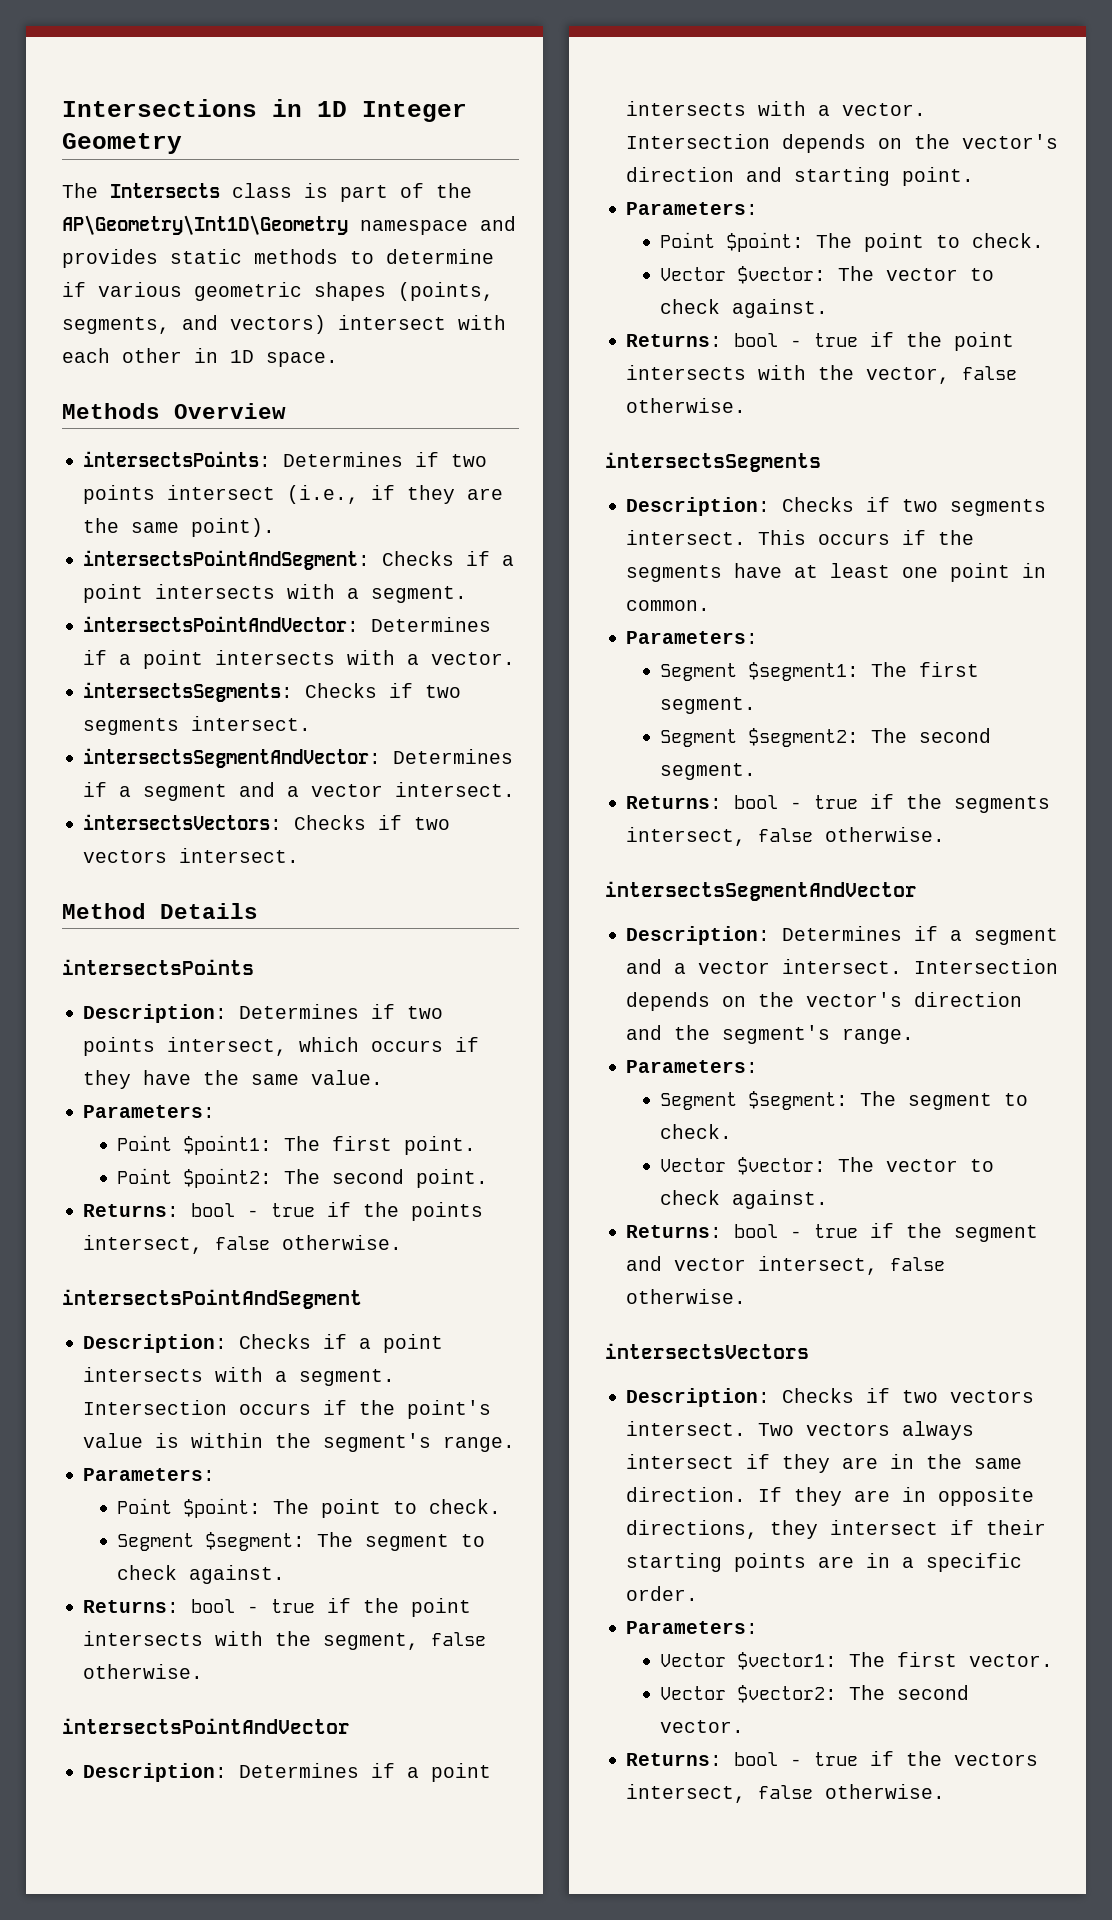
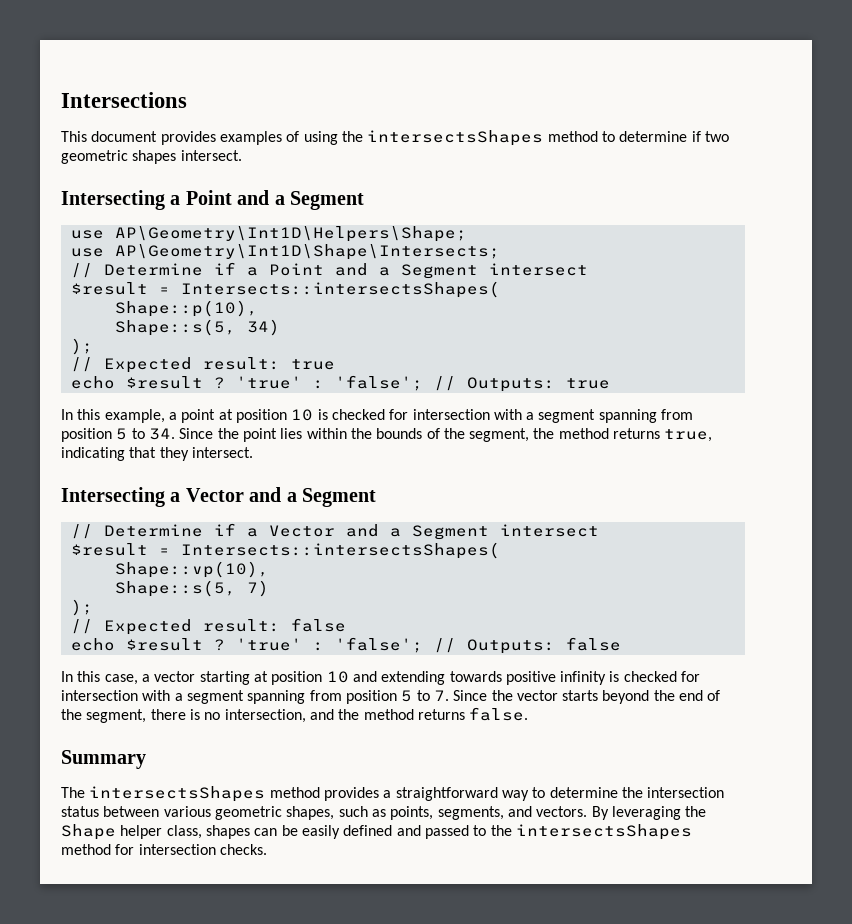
- Intersections in 1D Integer Geometry
- The Intersects class is part of the AP\Geometry\Int1D\Geometry namespace and provides static methods to determine if various geometric shapes (points, segments, and vectors) intersect with each other in 1D space.
- Methods Overview
- intersectsPoints: Determines if two points intersect (i.e., if they are the same point).
- intersectsPointAndSegment: Checks if a point intersects with a segment.
- intersectsPointAndVector: Determines if a point intersects with a vector.
- intersectsSegments: Checks if two segments intersect.
- intersectsSegmentAndVector: Determines if a segment and a vector intersect.
- intersectsVectors: Checks if two vectors intersect.
- Method Details
- intersectsPoints
- Description: Determines if two points intersect, which occurs if they have the same value.
- Parameters:
- Point $point1: The first point.
- Point $point2: The second point.
- Returns: bool - true if the points intersect, false otherwise.
- intersectsPointAndSegment
- Description: Checks if a point intersects with a segment. Intersection occurs if the point's value is within the segment's range.
- Parameters:
- Point $point: The point to check.
- Segment $segment: The segment to check against.
- Returns: bool - true if the point intersects with the segment, false otherwise.
- intersectsPointAndVector
- Description: Determines if a point intersects with a vector. Intersection depends on the vector's direction and starting point.
- Parameters:
- Point $point: The point to check.
- Vector $vector: The vector to check against.
- Returns: bool - true if the point intersects with the vector, false otherwise.
- intersectsSegments
- Description: Checks if two segments intersect. This occurs if the segments have at least one point in common.
- Parameters:
- Segment $segment1: The first segment.
- Segment $segment2: The second segment.
- Returns: bool - true if the segments intersect, false otherwise.
- intersectsSegmentAndVector
- Description: Determines if a segment and a vector intersect. Intersection depends on the vector's direction and the segment's range.
- Parameters:
- Segment $segment: The segment to check.
- Vector $vector: The vector to check against.
- Returns: bool - true if the segment and vector intersect, false otherwise.
- intersectsVectors
- Description: Checks if two vectors intersect. Two vectors always intersect if they are in the same direction. If they are in opposite directions, they intersect if their starting points are in a specific order.
- Parameters:
- Vector $vector1: The first vector.
- Vector $vector2: The second vector.
- Returns: bool - true if the vectors intersect, false otherwise.
+ Intersections
+ This document provides examples of using the intersectsShapes method to determine if two geometric shapes intersect.
+ Intersecting a Point and a Segment
+ use AP\Geometry\Int1D\Helpers\Shape;
+ use AP\Geometry\Int1D\Shape\Intersects;
+ // Determine if a Point and a Segment intersect
+ $result = Intersects::intersectsShapes(
+ Shape::p(10),
+ Shape::s(5, 34)
+ );
+ // Expected result: true
+ echo $result ? 'true' : 'false'; // Outputs: true
+ In this example, a point at position 10 is checked for intersection with a segment spanning from position 5 to 34. Since the point lies within the bounds of the segment, the method returns true, indicating that they intersect.
+ Intersecting a Vector and a Segment
+ // Determine if a Vector and a Segment intersect
+ $result = Intersects::intersectsShapes(
+ Shape::vp(10),
+ Shape::s(5, 7)
+ );
+ // Expected result: false
+ echo $result ? 'true' : 'false'; // Outputs: false
+ In this case, a vector starting at position 10 and extending towards positive infinity is checked for intersection with a segment spanning from position 5 to 7. Since the vector starts beyond the end of the segment, there is no intersection, and the method returns false.
+ Summary
+ The intersectsShapes method provides a straightforward way to determine the intersection status between various geometric shapes, such as points, segments, and vectors. By leveraging the Shape helper class, shapes can be easily defined and passed to the intersectsShapes method for intersection checks.

